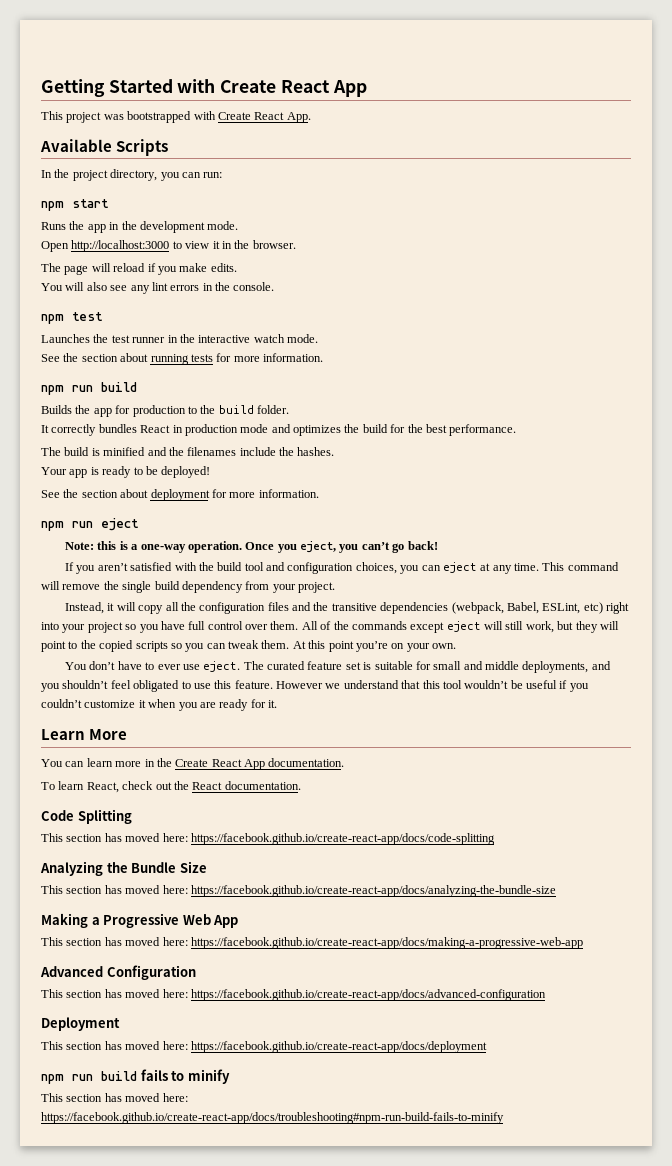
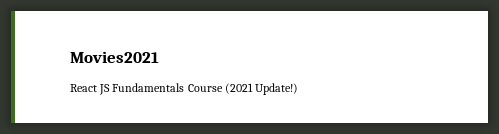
- Getting Started with Create React App
- This project was bootstrapped with Create React App.
- Available Scripts
- In the project directory, you can run:
- npm start
- Runs the app in the development mode.
- Open http://localhost:3000 to view it in the browser.
- The page will reload if you make edits.
- You will also see any lint errors in the console.
- npm test
- Launches the test runner in the interactive watch mode.
- See the section about running tests for more information.
- npm run build
- Builds the app for production to the build folder.
- It correctly bundles React in production mode and optimizes the build for the best performance.
- The build is minified and the filenames include the hashes.
- Your app is ready to be deployed!
- See the section about deployment for more information.
- npm run eject
- Note: this is a one-way operation. Once you eject, you can’t go back!
- If you aren’t satisfied with the build tool and configuration choices, you can eject at any time. This command will remove the single build dependency from your project.
- Instead, it will copy all the configuration files and the transitive dependencies (webpack, Babel, ESLint, etc) right into your project so you have full control over them. All of the commands except eject will still work, but they will point to the copied scripts so you can tweak them. At this point you’re on your own.
- You don’t have to ever use eject. The curated feature set is suitable for small and middle deployments, and you shouldn’t feel obligated to use this feature. However we understand that this tool wouldn’t be useful if you couldn’t customize it when you are ready for it.
- Learn More
- You can learn more in the Create React App documentation.
- To learn React, check out the React documentation.
- Code Splitting
- This section has moved here: https://facebook.github.io/create-react-app/docs/code-splitting
- Analyzing the Bundle Size
- This section has moved here: https://facebook.github.io/create-react-app/docs/analyzing-the-bundle-size
- Making a Progressive Web App
- This section has moved here: https://facebook.github.io/create-react-app/docs/making-a-progressive-web-app
- Advanced Configuration
- This section has moved here: https://facebook.github.io/create-react-app/docs/advanced-configuration
- Deployment
- This section has moved here: https://facebook.github.io/create-react-app/docs/deployment
- npm run build fails to minify
- This section has moved here: https://facebook.github.io/create-react-app/docs/troubleshooting#npm-run-build-fails-to-minify
+ Movies2021
+ React JS Fundamentals Course (2021 Update!)

